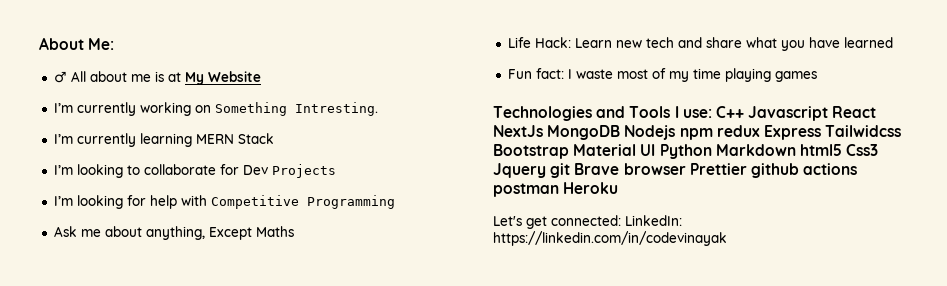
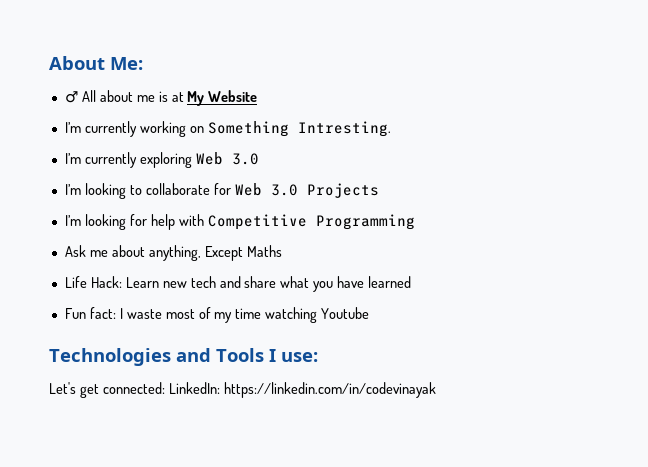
- I’m currently learning MERN Stack
+ I’m currently exploring Web 3.0
- I’m looking to collaborate for Dev Projects
+ I’m looking to collaborate for Web 3.0 Projects
- Fun fact: I waste most of my time playing games
+ Fun fact: I waste most of my time watching Youtube
- Technologies and Tools I use: C++ Javascript React NextJs MongoDB Nodejs npm redux Express Tailwidcss Bootstrap Material UI Python Markdown html5 Css3 Jquery git Brave browser Prettier github actions postman Heroku
+ Technologies and Tools I use:

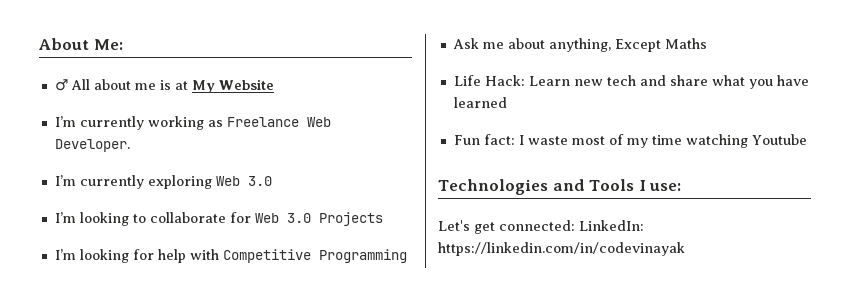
- I’m currently working on Something Intresting.
+ I’m currently working as Freelance Web Developer.

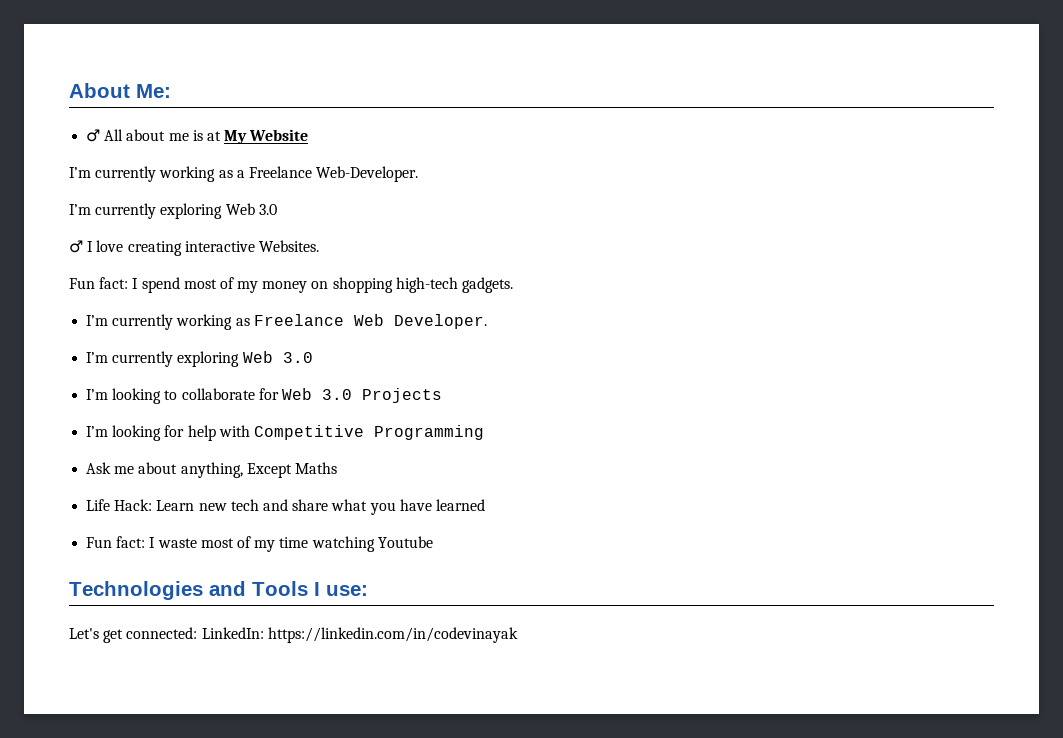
+ I’m currently working as a Freelance Web-Developer.
+ I’m currently exploring Web 3.0
+ ♂ I love creating interactive Websites.
+ Fun fact: I spend most of my money on shopping high-tech gadgets.

